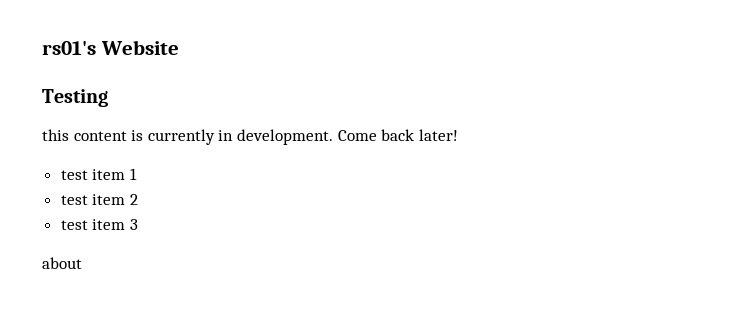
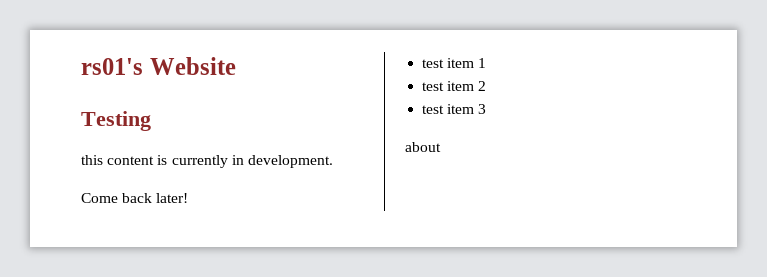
- this content is currently in development. Come back later!
+ this content is currently in development.
+ Come back later!

